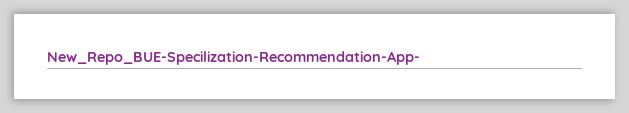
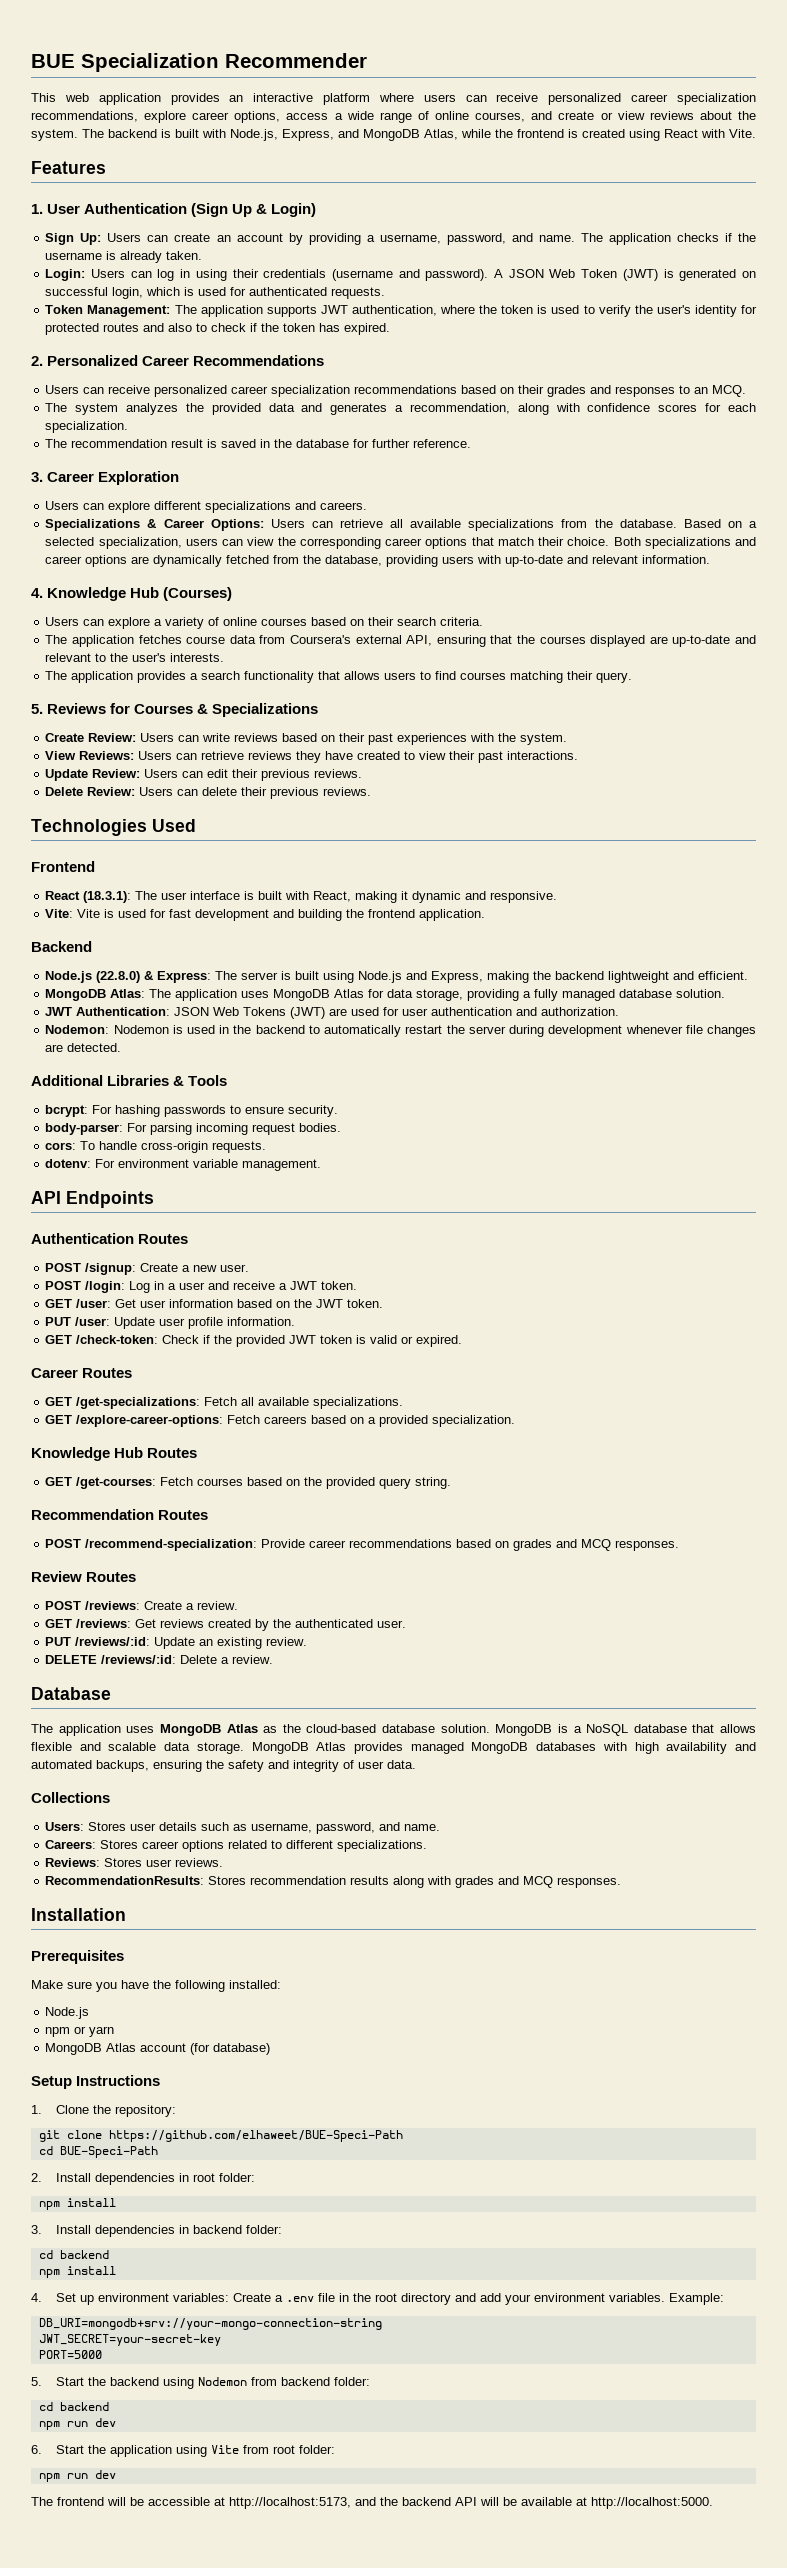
- New_Repo_BUE-Specilization-Recommendation-App-
+ BUE Specialization Recommender
+ This web application provides an interactive platform where users can receive personalized career specialization recommendations, explore career options, access a wide range of online courses, and create or view reviews about the system. The backend is built with Node.js, Express, and MongoDB Atlas, while the frontend is created using React with Vite.
+ Features
+ 1. User Authentication (Sign Up & Login)
+ Sign Up: Users can create an account by providing a username, password, and name. The application checks if the username is already taken.
+ Login: Users can log in using their credentials (username and password). A JSON Web Token (JWT) is generated on successful login, which is used for authenticated requests.
+ Token Management: The application supports JWT authentication, where the token is used to verify the user's identity for protected routes and also to check if the token has expired.
+ 2. Personalized Career Recommendations
+ Users can receive personalized career specialization recommendations based on their grades and responses to an MCQ.
+ The system analyzes the provided data and generates a recommendation, along with confidence scores for each specialization.
+ The recommendation result is saved in the database for further reference.
+ 3. Career Exploration
+ Users can explore different specializations and careers.
+ Specializations & Career Options: Users can retrieve all available specializations from the database. Based on a selected specialization, users can view the corresponding career options that match their choice. Both specializations and career options are dynamically fetched from the database, providing users with up-to-date and relevant information.
+ 4. Knowledge Hub (Courses)
+ Users can explore a variety of online courses based on their search criteria.
+ The application fetches course data from Coursera's external API, ensuring that the courses displayed are up-to-date and relevant to the user's interests.
+ The application provides a search functionality that allows users to find courses matching their query.
+ 5. Reviews for Courses & Specializations
+ Create Review: Users can write reviews based on their past experiences with the system.
+ View Reviews: Users can retrieve reviews they have created to view their past interactions.
+ Update Review: Users can edit their previous reviews.
+ Delete Review: Users can delete their previous reviews.
+ Technologies Used
+ Frontend
+ React (18.3.1): The user interface is built with React, making it dynamic and responsive.
+ Vite: Vite is used for fast development and building the frontend application.
+ Backend
+ Node.js (22.8.0) & Express: The server is built using Node.js and Express, making the backend lightweight and efficient.
+ MongoDB Atlas: The application uses MongoDB Atlas for data storage, providing a fully managed database solution.
+ JWT Authentication: JSON Web Tokens (JWT) are used for user authentication and authorization.
+ Nodemon: Nodemon is used in the backend to automatically restart the server during development whenever file changes are detected.
+ Additional Libraries & Tools
+ bcrypt: For hashing passwords to ensure security.
+ body-parser: For parsing incoming request bodies.
+ cors: To handle cross-origin requests.
+ dotenv: For environment variable management.
+ API Endpoints
+ Authentication Routes
+ POST /signup: Create a new user.
+ POST /login: Log in a user and receive a JWT token.
+ GET /user: Get user information based on the JWT token.
+ PUT /user: Update user profile information.
+ GET /check-token: Check if the provided JWT token is valid or expired.
+ Career Routes
+ GET /get-specializations: Fetch all available specializations.
+ GET /explore-career-options: Fetch careers based on a provided specialization.
+ Knowledge Hub Routes
+ GET /get-courses: Fetch courses based on the provided query string.
+ Recommendation Routes
+ POST /recommend-specialization: Provide career recommendations based on grades and MCQ responses.
+ Review Routes
+ POST /reviews: Create a review.
+ GET /reviews: Get reviews created by the authenticated user.
+ PUT /reviews/:id: Update an existing review.
+ DELETE /reviews/:id: Delete a review.
+ Database
+ The application uses MongoDB Atlas as the cloud-based database solution. MongoDB is a NoSQL database that allows flexible and scalable data storage. MongoDB Atlas provides managed MongoDB databases with high availability and automated backups, ensuring the safety and integrity of user data.
+ Collections
+ Users: Stores user details such as username, password, and name.
+ Careers: Stores career options related to different specializations.
+ Reviews: Stores user reviews.
+ RecommendationResults: Stores recommendation results along with grades and MCQ responses.
+ Installation
+ Prerequisites
+ Make sure you have the following installed:
+ Node.js
+ npm or yarn
+ MongoDB Atlas account (for database)
+ Setup Instructions
+ 1. Clone the repository:
+ git clone https://github.com/elhaweet/BUE-Speci-Path
+ cd BUE-Speci-Path
+ 2. Install dependencies in root folder:
+ npm install
+ 3. Install dependencies in backend folder:
+ cd backend
+ npm install
+ 4. Set up environment variables: Create a .env file in the root directory and add your environment variables. Example:
+ DB_URI=mongodb+srv://your-mongo-connection-string
+ JWT_SECRET=your-secret-key
+ PORT=5000
+ 5. Start the backend using Nodemon from backend folder:
+ cd backend
+ npm run dev
+ 6. Start the application using Vite from root folder:
+ npm run dev
+ The frontend will be accessible at http://localhost:5173, and the backend API will be available at http://localhost:5000.

